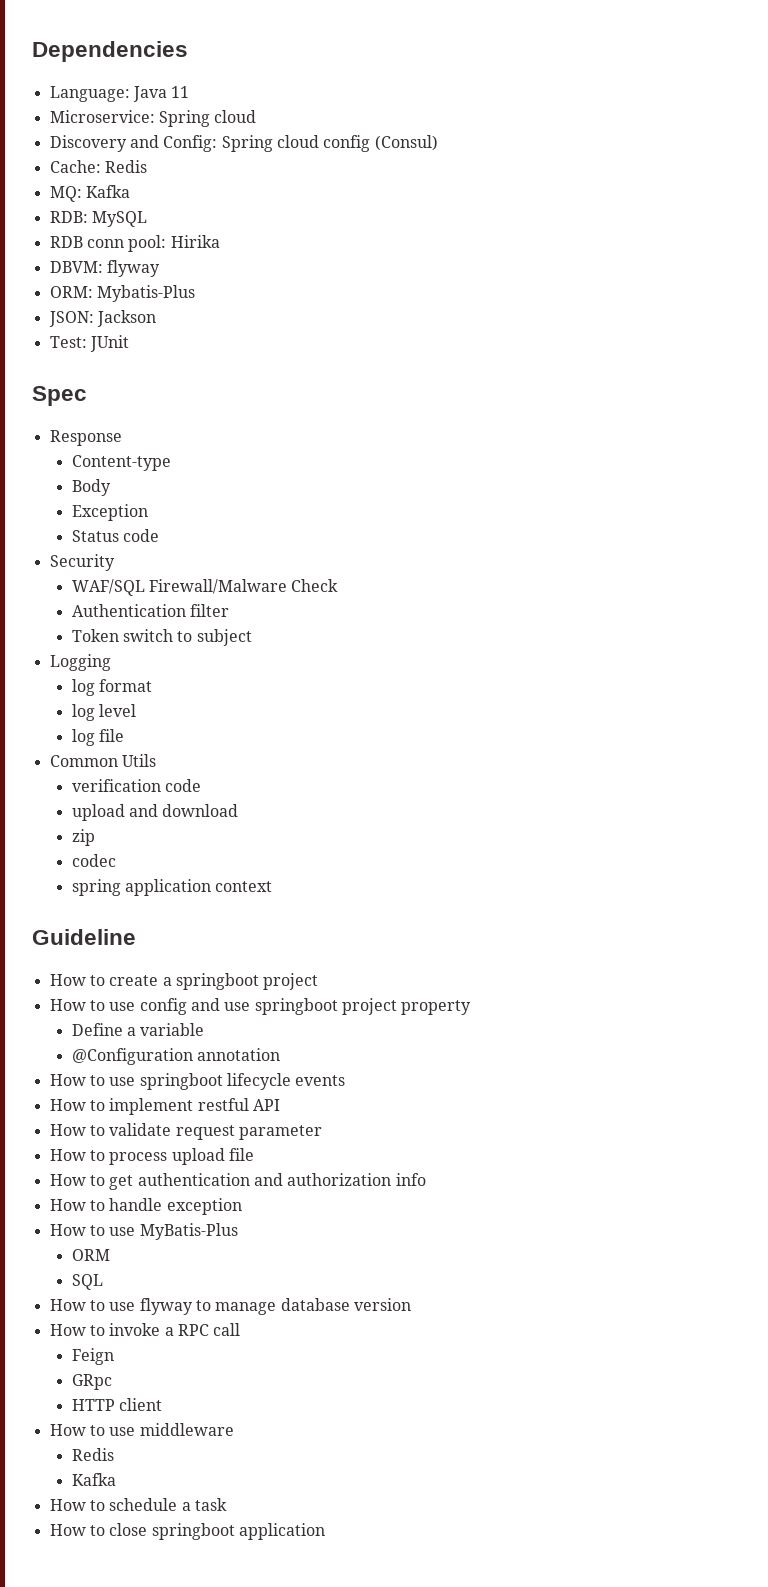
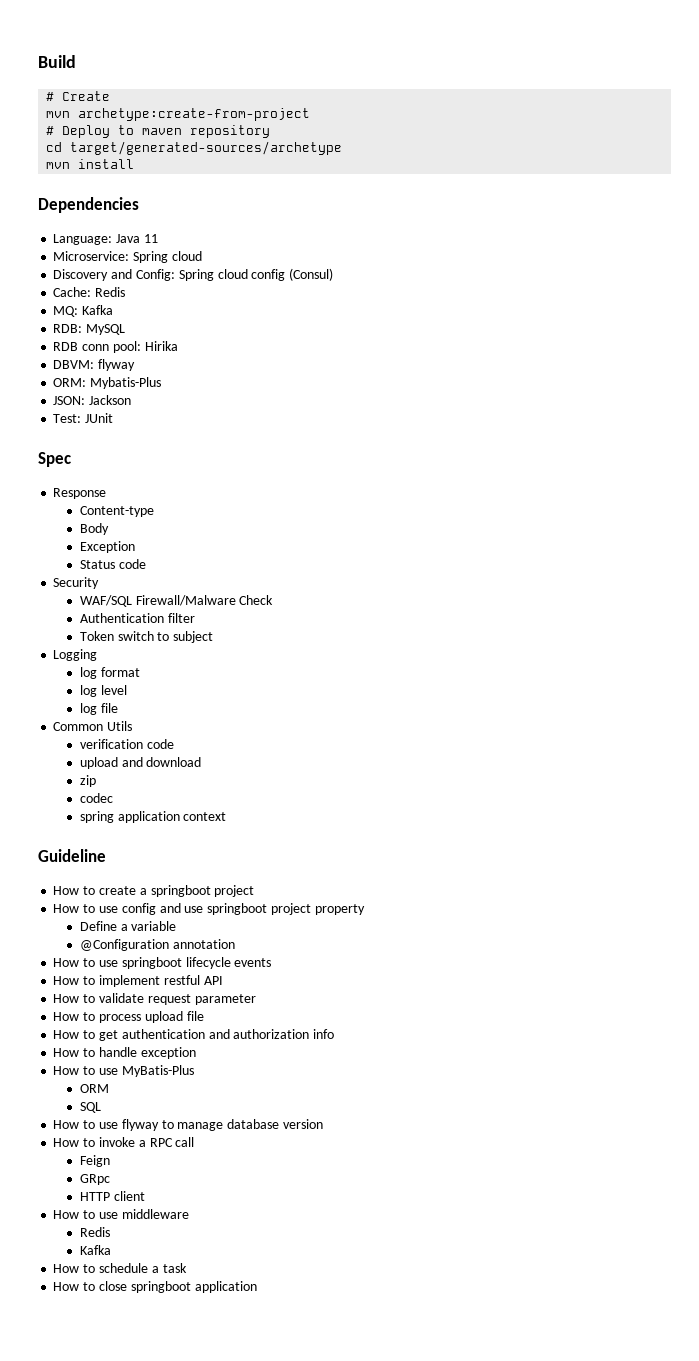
+ Build
+ # Create
+ mvn archetype:create-from-project
+ # Deploy to maven repository
+ cd target/generated-sources/archetype
+ mvn install

